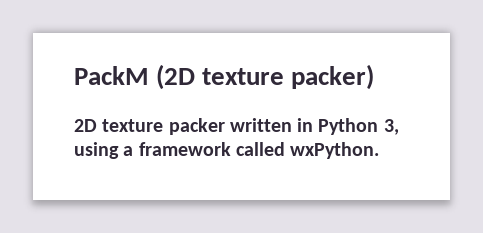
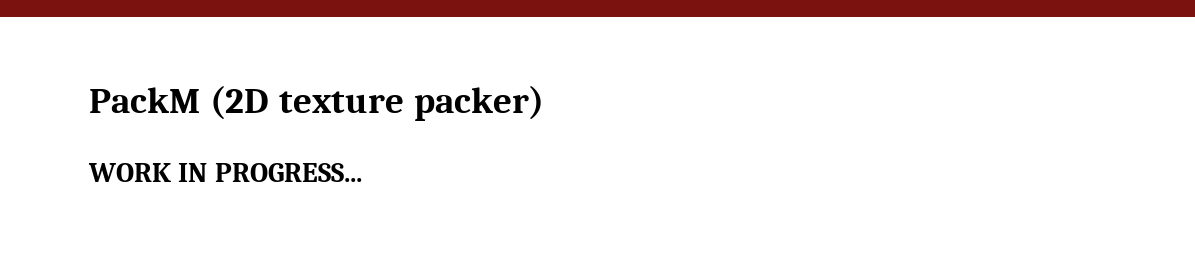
- 2D texture packer written in Python 3, using a framework called wxPython.
+ WORK IN PROGRESS...

